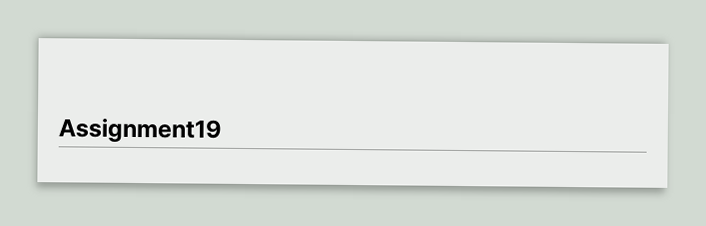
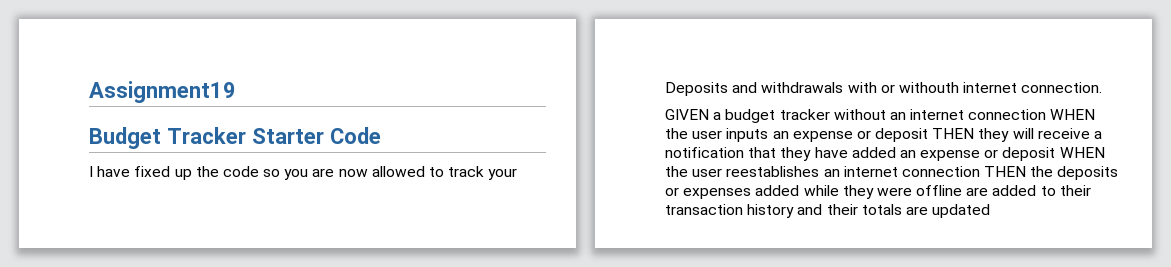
+ Budget Tracker Starter Code
+ I have fixed up the code so you are now allowed to track your Deposits and withdrawals with or withouth internet connection.
+ GIVEN a budget tracker without an internet connection WHEN the user inputs an expense or deposit THEN they will receive a notification that they have added an expense or deposit WHEN the user reestablishes an internet connection THEN the deposits or expenses added while they were offline are added to their transaction history and their totals are updated

